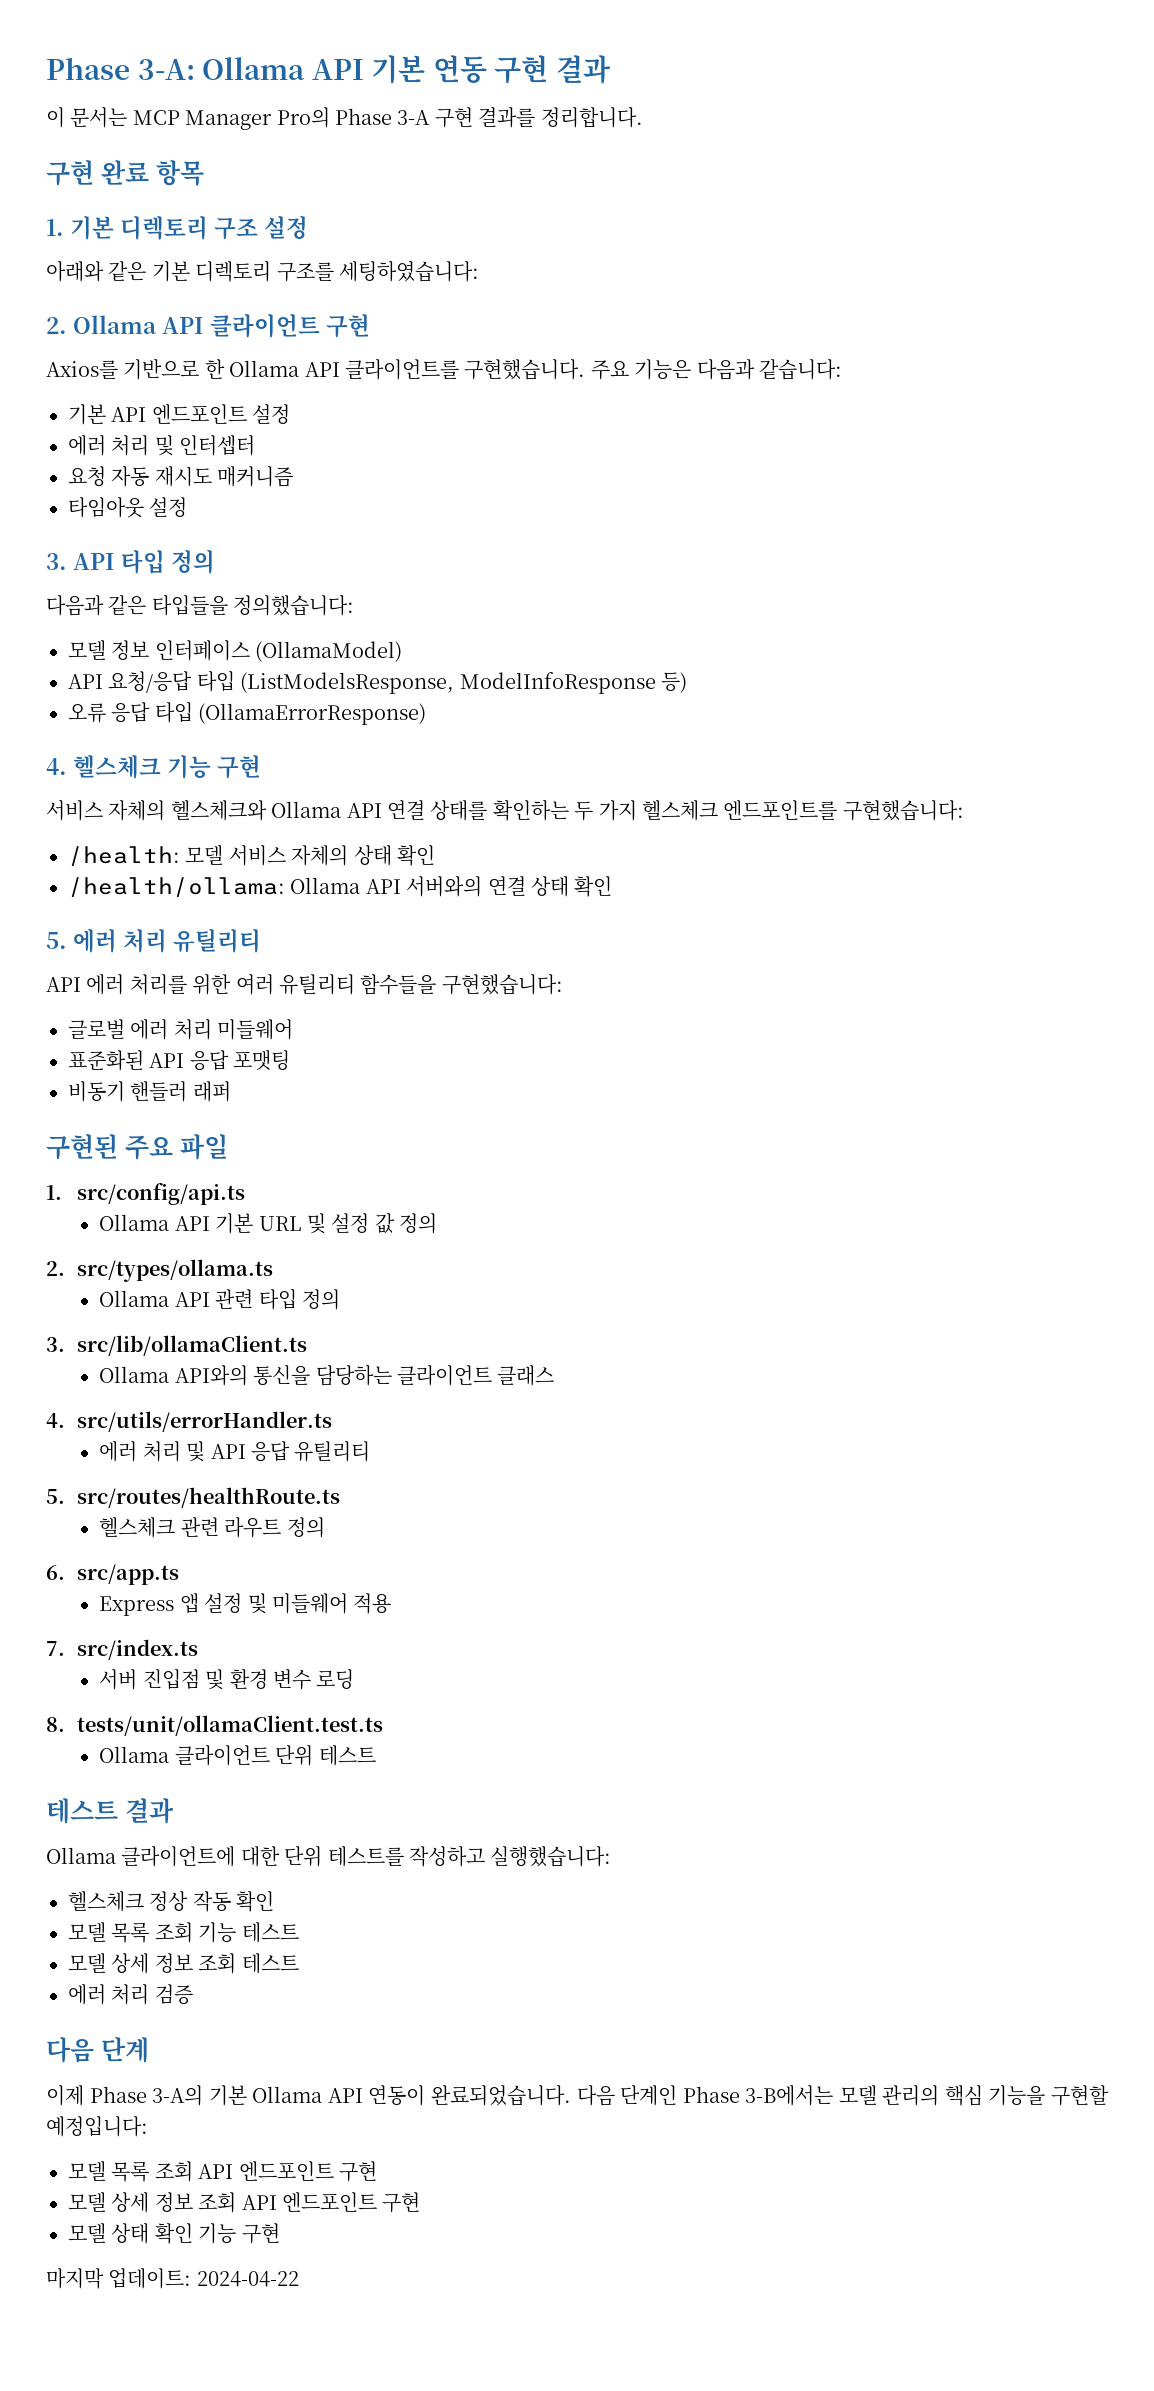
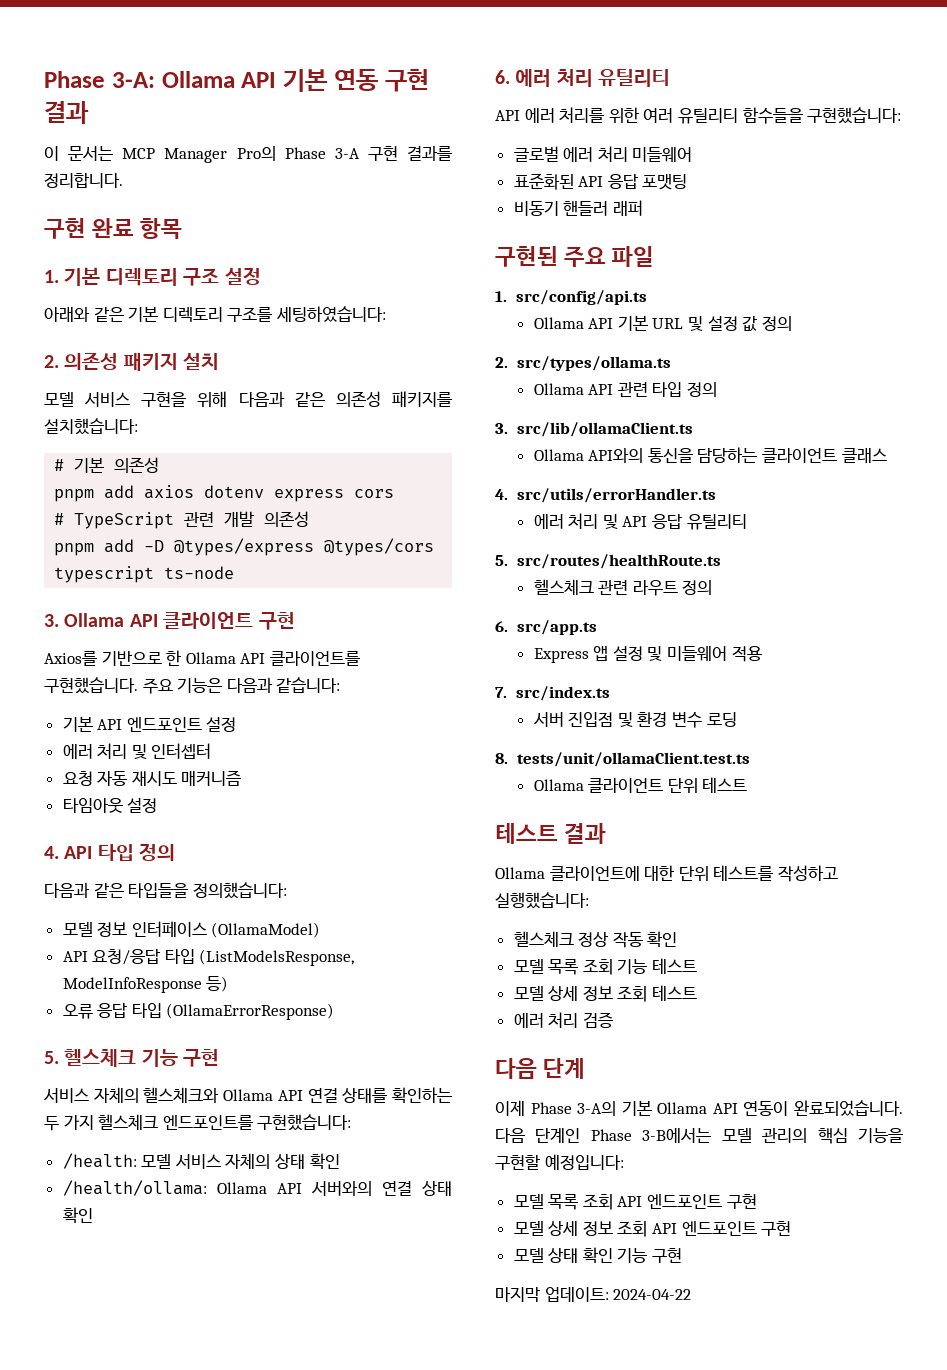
- 2. Ollama API 클라이언트 구현
+ 2. 의존성 패키지 설치
+ 모델 서비스 구현을 위해 다음과 같은 의존성 패키지를 설치했습니다:
+ # 기본 의존성
+ pnpm add axios dotenv express cors
+ # TypeScript 관련 개발 의존성
+ pnpm add -D @types/express @types/cors typescript ts-node
+ 3. Ollama API 클라이언트 구현
- 3. API 타입 정의
+ 4. API 타입 정의
- 4. 헬스체크 기능 구현
+ 5. 헬스체크 기능 구현
- 5. 에러 처리 유틸리티
+ 6. 에러 처리 유틸리티

